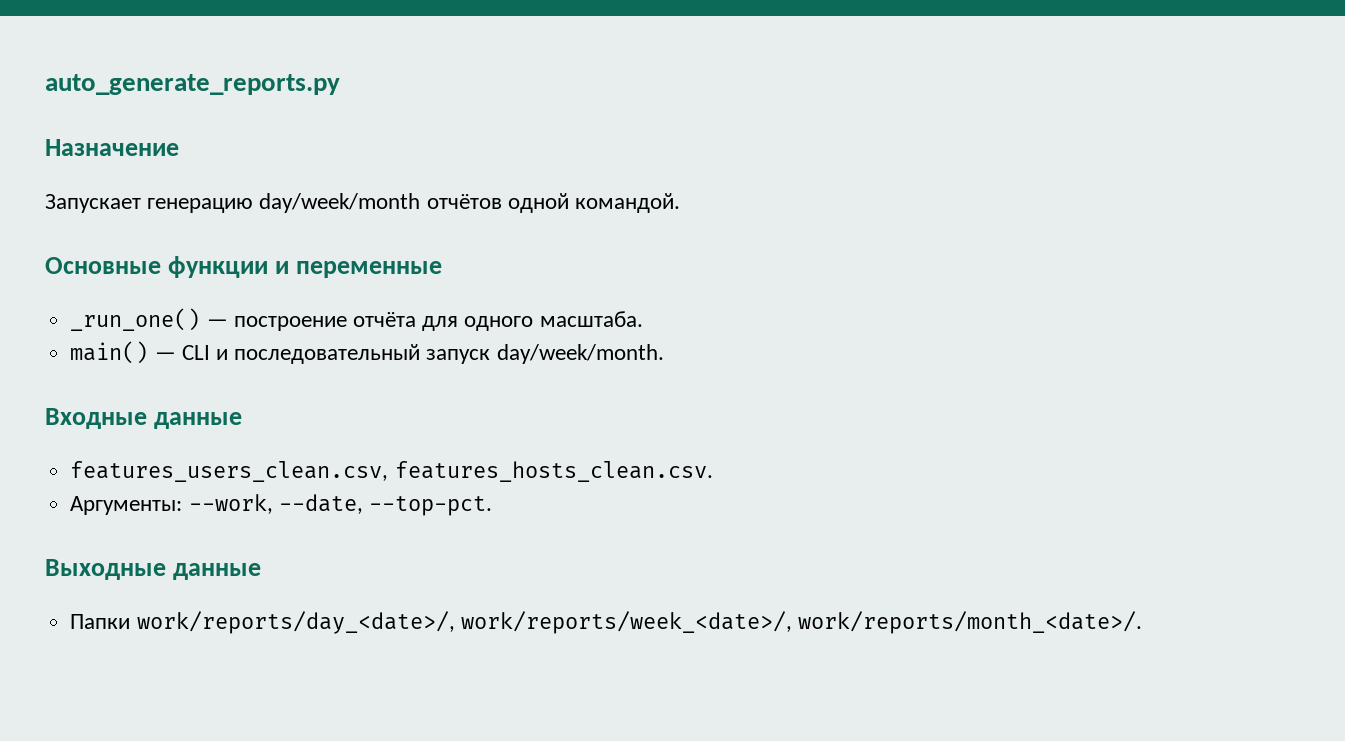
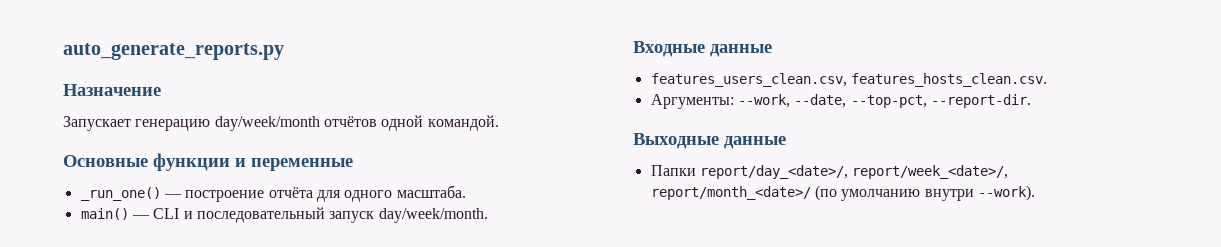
- Аргументы: --work, --date, --top-pct.
+ Аргументы: --work, --date, --top-pct, --report-dir.
- Папки work/reports/day_<date>/, work/reports/week_<date>/, work/reports/month_<date>/.
+ Папки report/day_<date>/, report/week_<date>/, report/month_<date>/ (по умолчанию внутри --work).

